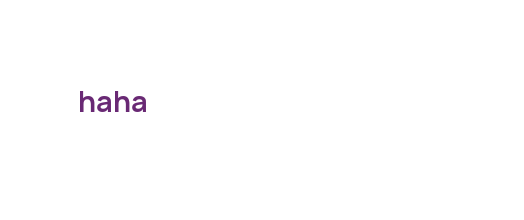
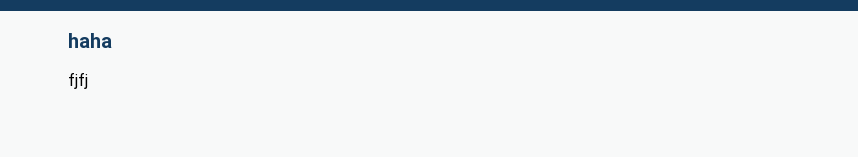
+ fjfj

